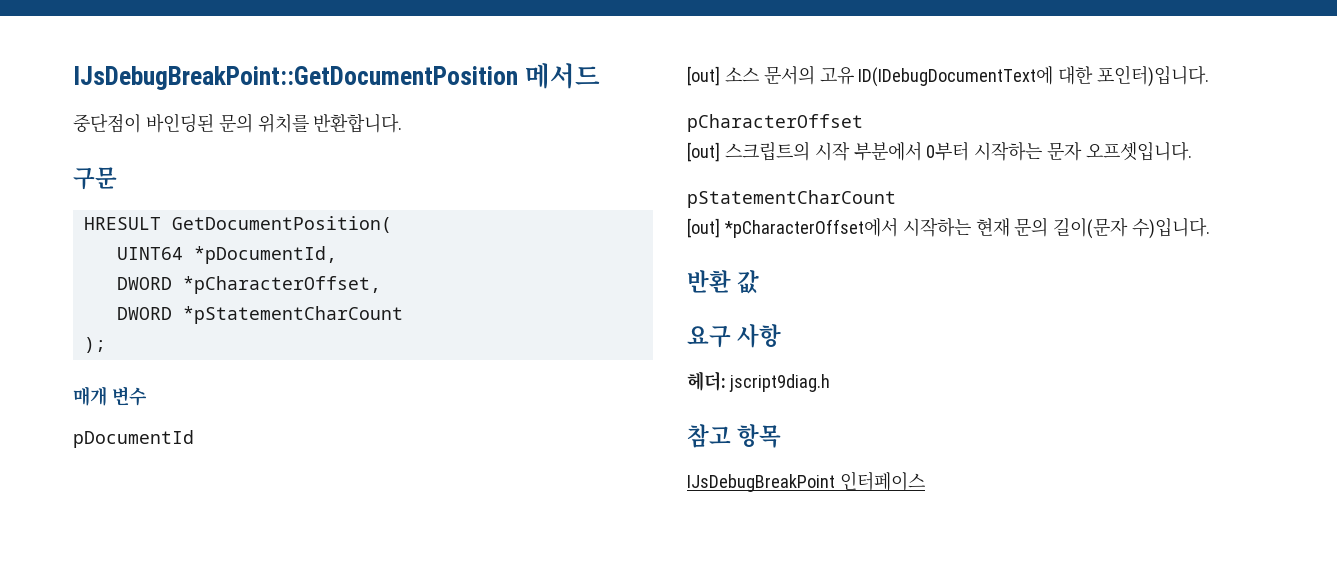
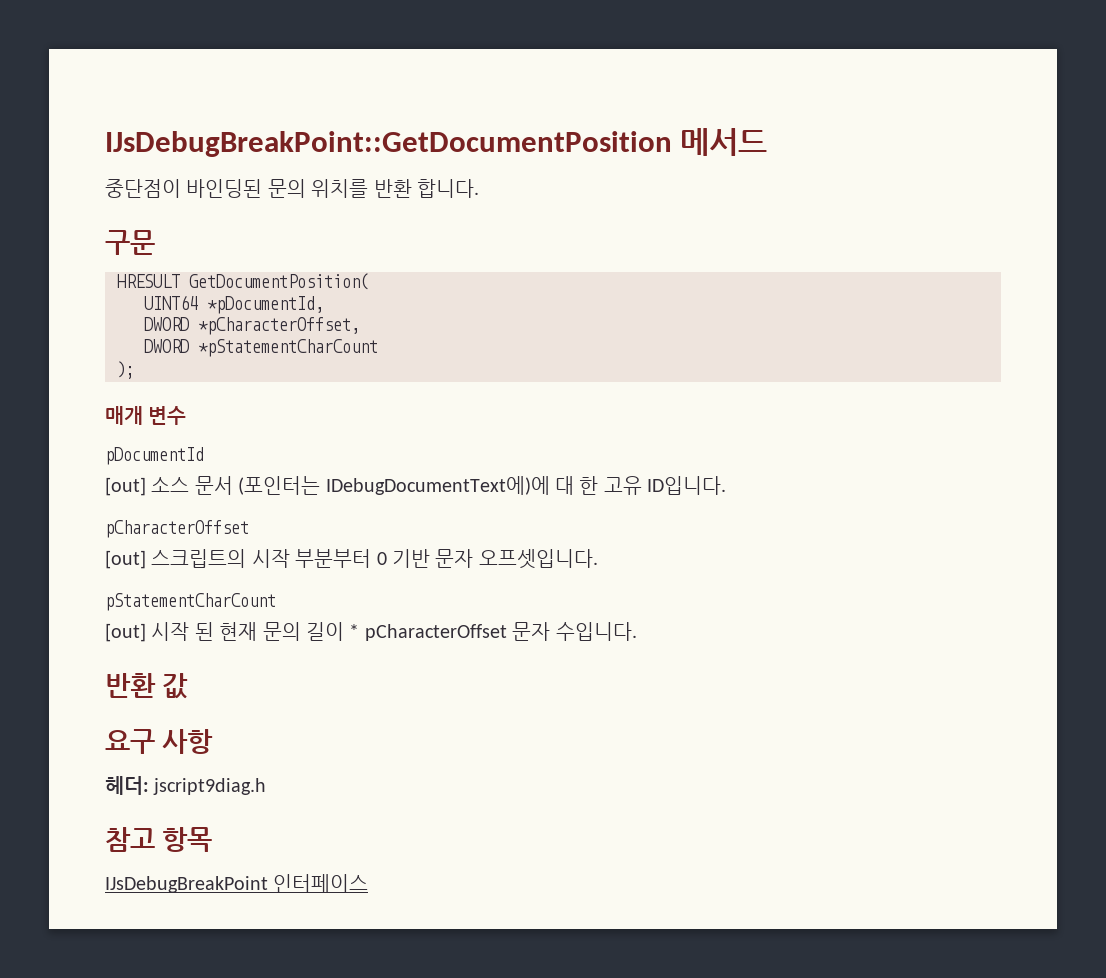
- 중단점이 바인딩된 문의 위치를 반환합니다.
+ 중단점이 바인딩된 문의 위치를 반환 합니다.
- [out] 소스 문서의 고유 ID(IDebugDocumentText에 대한 포인터)입니다.
+ [out] 소스 문서 (포인터는 IDebugDocumentText에)에 대 한 고유 ID입니다.
- [out] 스크립트의 시작 부분에서 0부터 시작하는 문자 오프셋입니다.
+ [out] 스크립트의 시작 부분부터 0 기반 문자 오프셋입니다.
- [out] *pCharacterOffset에서 시작하는 현재 문의 길이(문자 수)입니다.
+ [out] 시작 된 현재 문의 길이 * pCharacterOffset 문자 수입니다.

